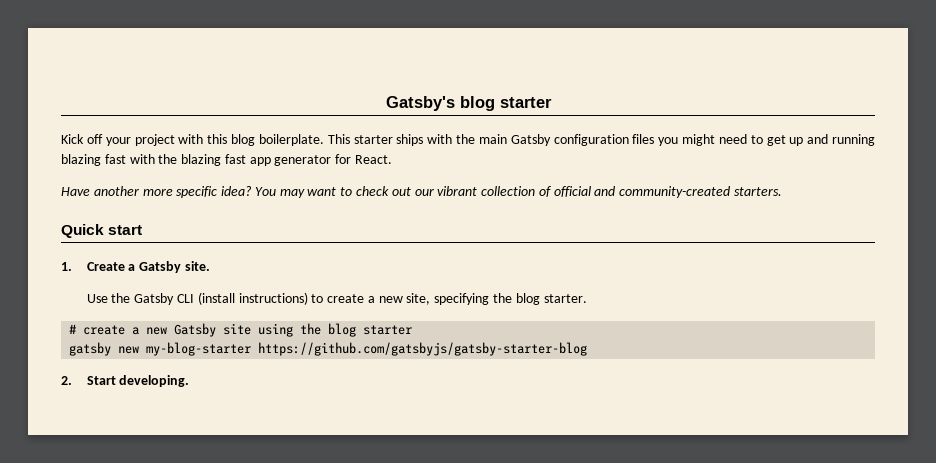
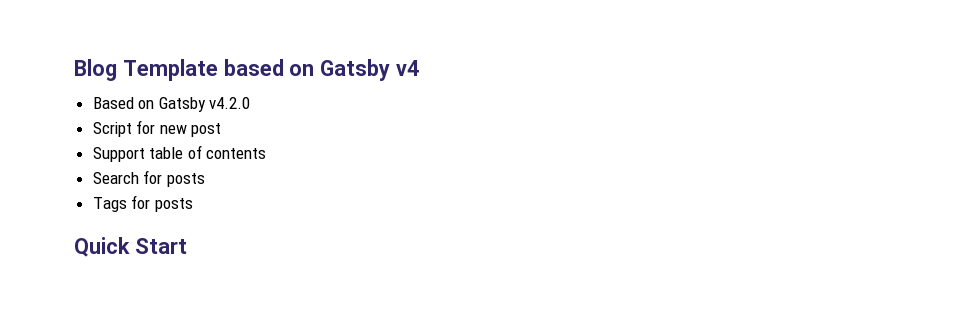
- Gatsby's blog starter
- Kick off your project with this blog boilerplate. This starter ships with the main Gatsby configuration files you might need to get up and running blazing fast with the blazing fast app generator for React.
- Have another more specific idea? You may want to check out our vibrant collection of official and community-created starters.
- Quick start
- 1. Create a Gatsby site.
- Use the Gatsby CLI (install instructions) to create a new site, specifying the blog starter.
- # create a new Gatsby site using the blog starter
- gatsby new my-blog-starter https://github.com/gatsbyjs/gatsby-starter-blog
- 2. Start developing.
+ Blog Template based on Gatsby v4
+ Based on Gatsby v4.2.0
+ Script for new post
+ Support table of contents
+ Search for posts
+ Tags for posts
+ Quick Start

